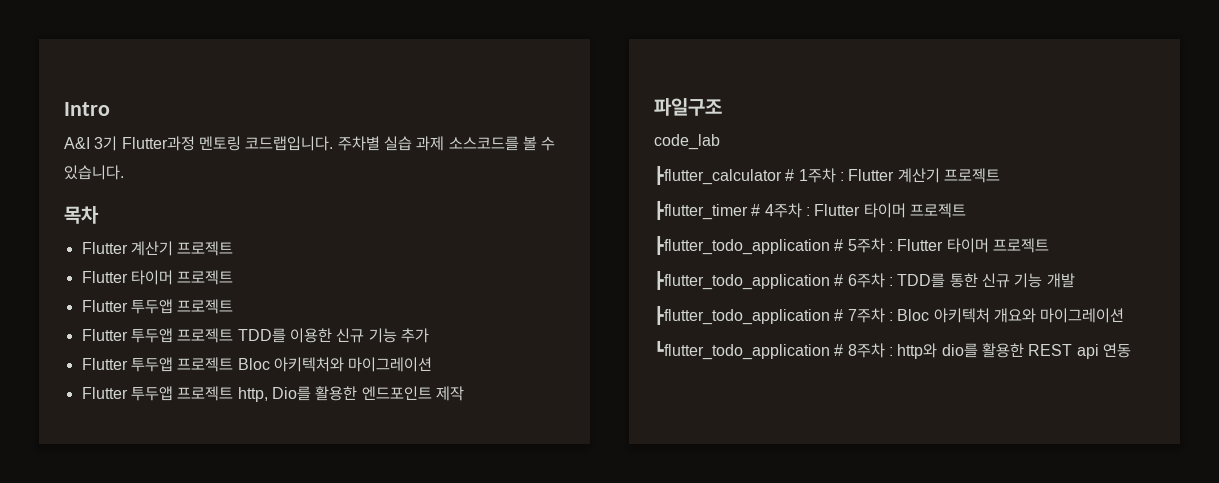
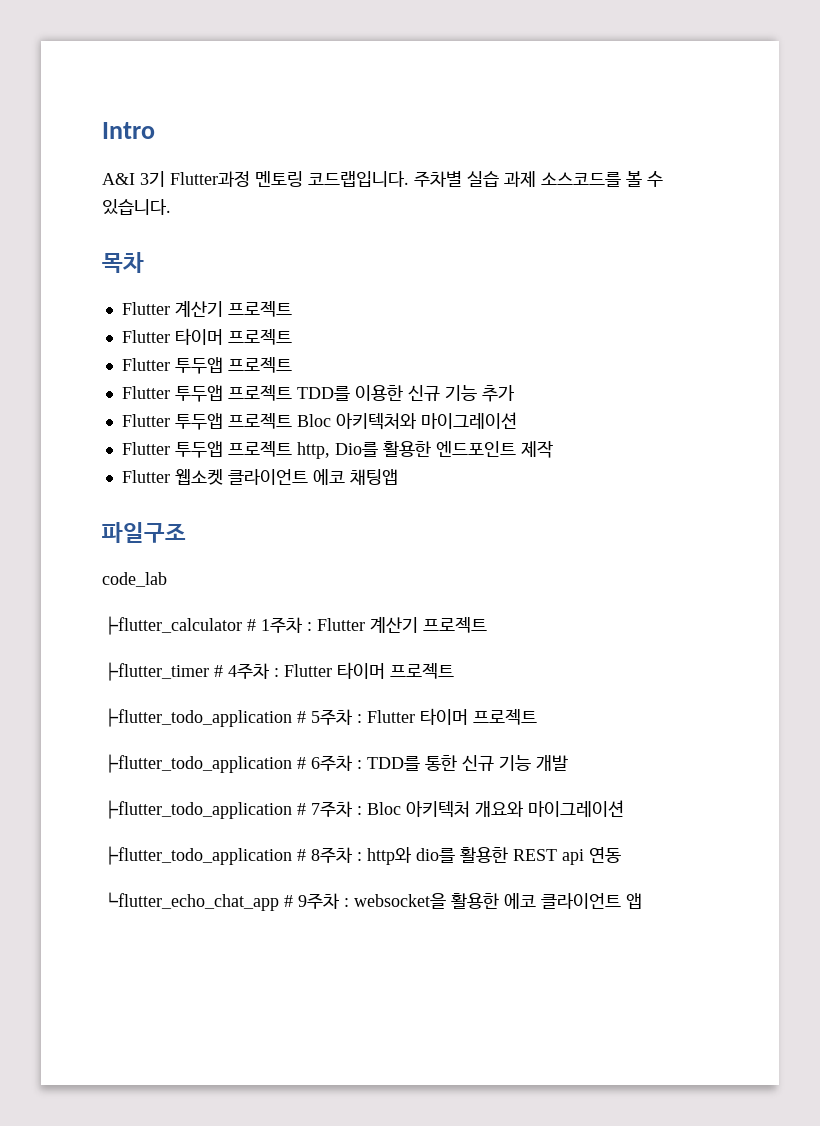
+ Flutter 웹소켓 클라이언트 에코 채팅앱
- ┗flutter_todo_application # 8주차 : http와 dio를 활용한 REST api 연동
+ ┣flutter_todo_application # 8주차 : http와 dio를 활용한 REST api 연동
+ ┗flutter_echo_chat_app # 9주차 : websocket을 활용한 에코 클라이언트 앱

